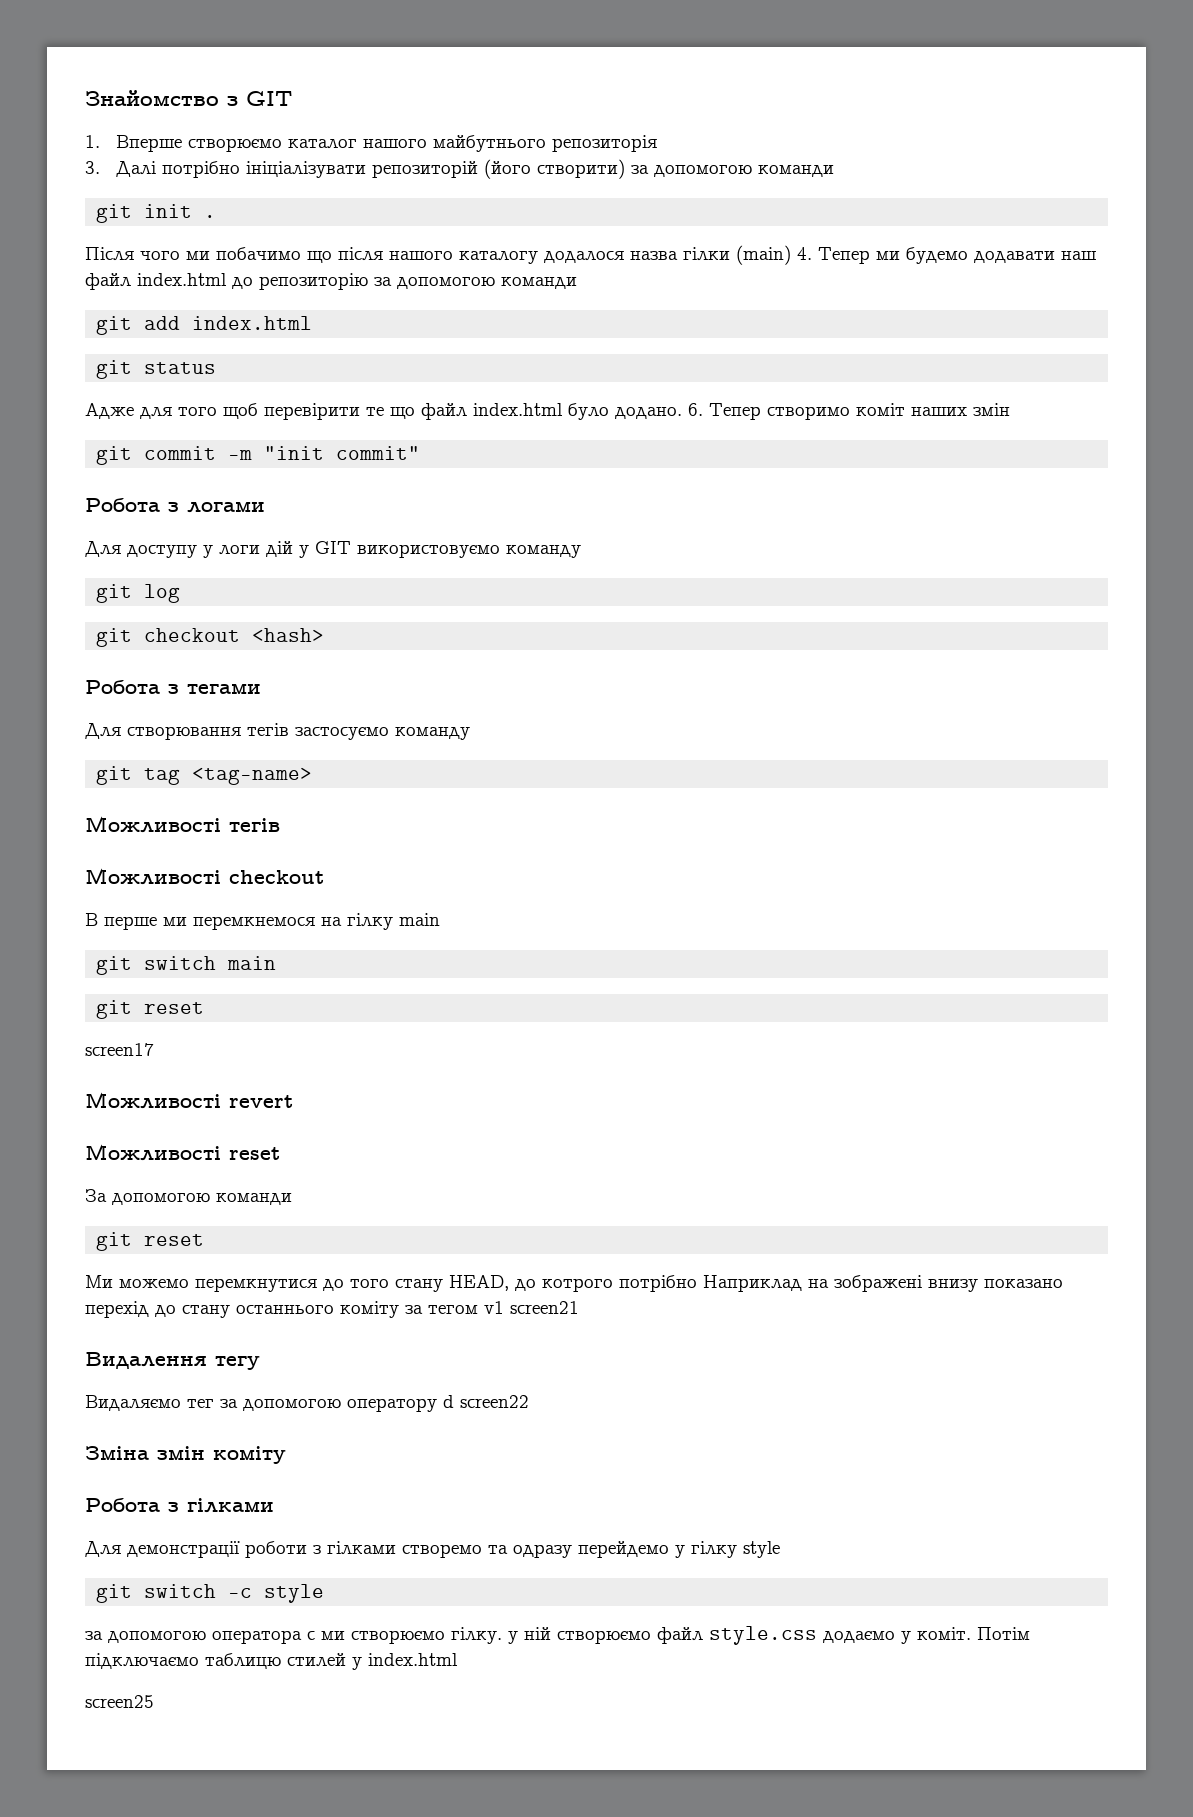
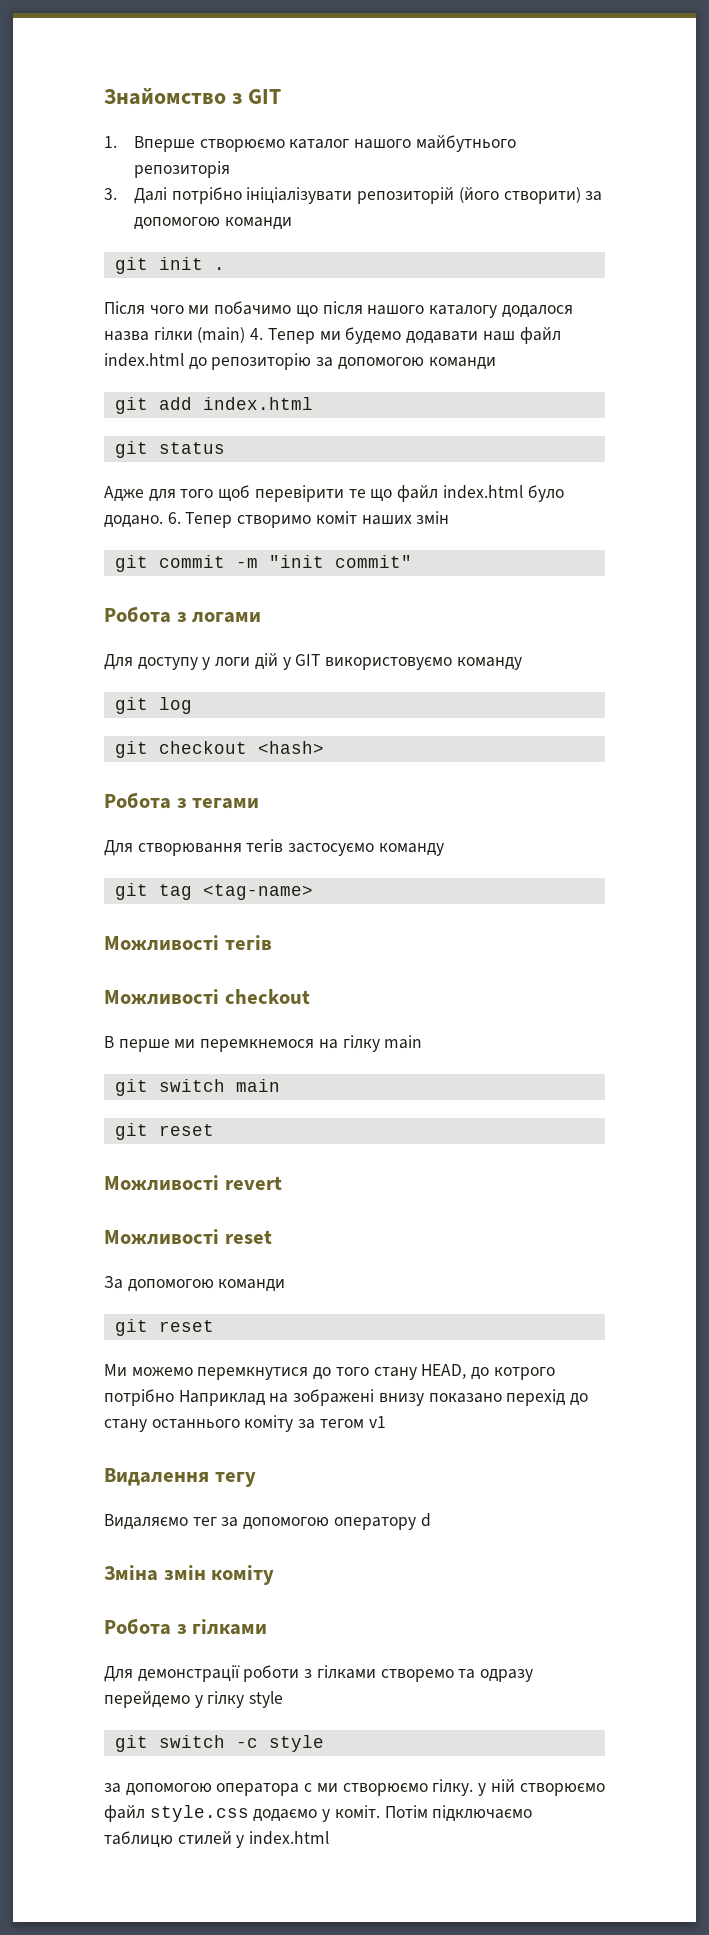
- screen17
- Ми можемо перемкнутися до того стану HEAD, до котрого потрібно Наприклад на зображені внизу показано перехід до стану останнього коміту за тегом v1 screen21
+ Ми можемо перемкнутися до того стану HEAD, до котрого потрібно Наприклад на зображені внизу показано перехід до стану останнього коміту за тегом v1
- Видаляємо тег за допомогою оператору d screen22
+ Видаляємо тег за допомогою оператору d
- screen25

